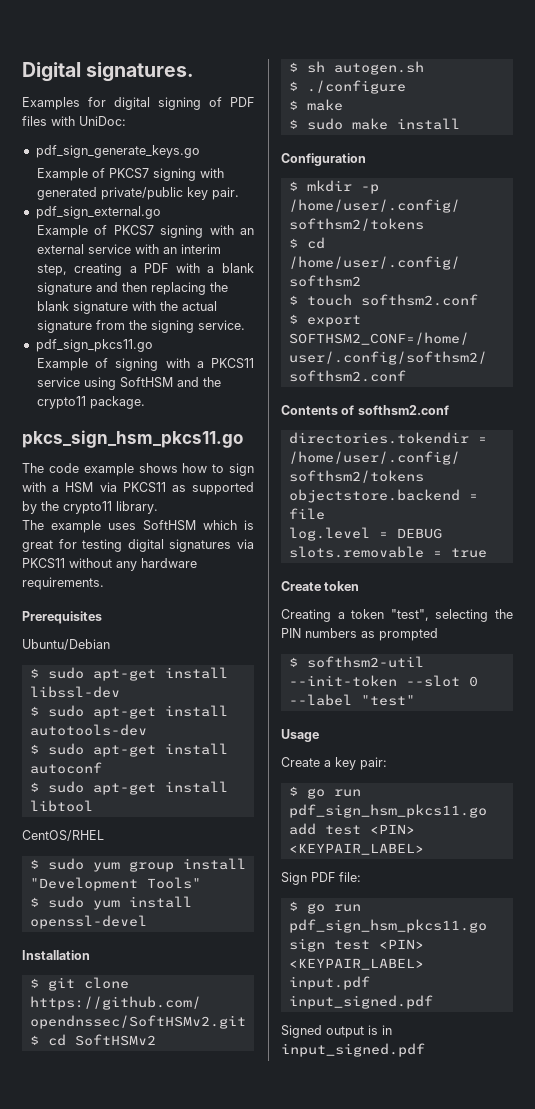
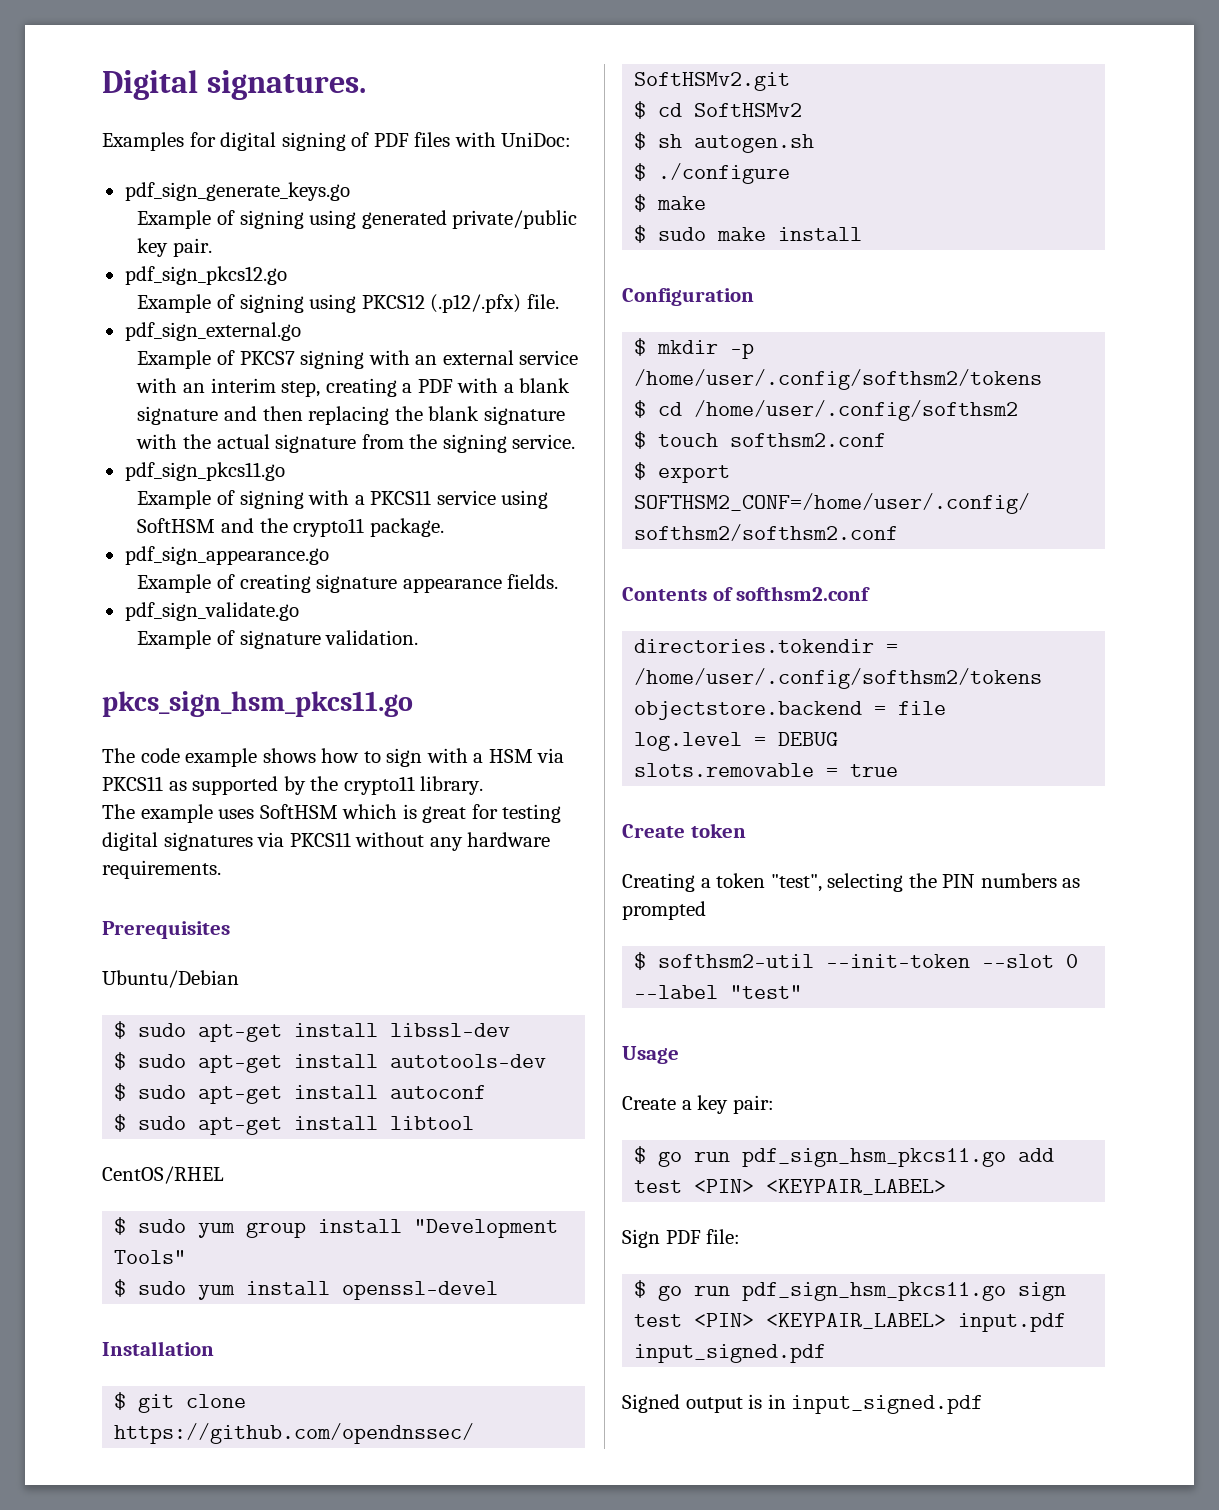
- Example of PKCS7 signing with generated private/public key pair.
+ Example of signing using generated private/public key pair.
+ pdf_sign_pkcs12.go
+ Example of signing using PKCS12 (.p12/.pfx) file.
+ pdf_sign_appearance.go
+ Example of creating signature appearance fields.
+ pdf_sign_validate.go
+ Example of signature validation.

